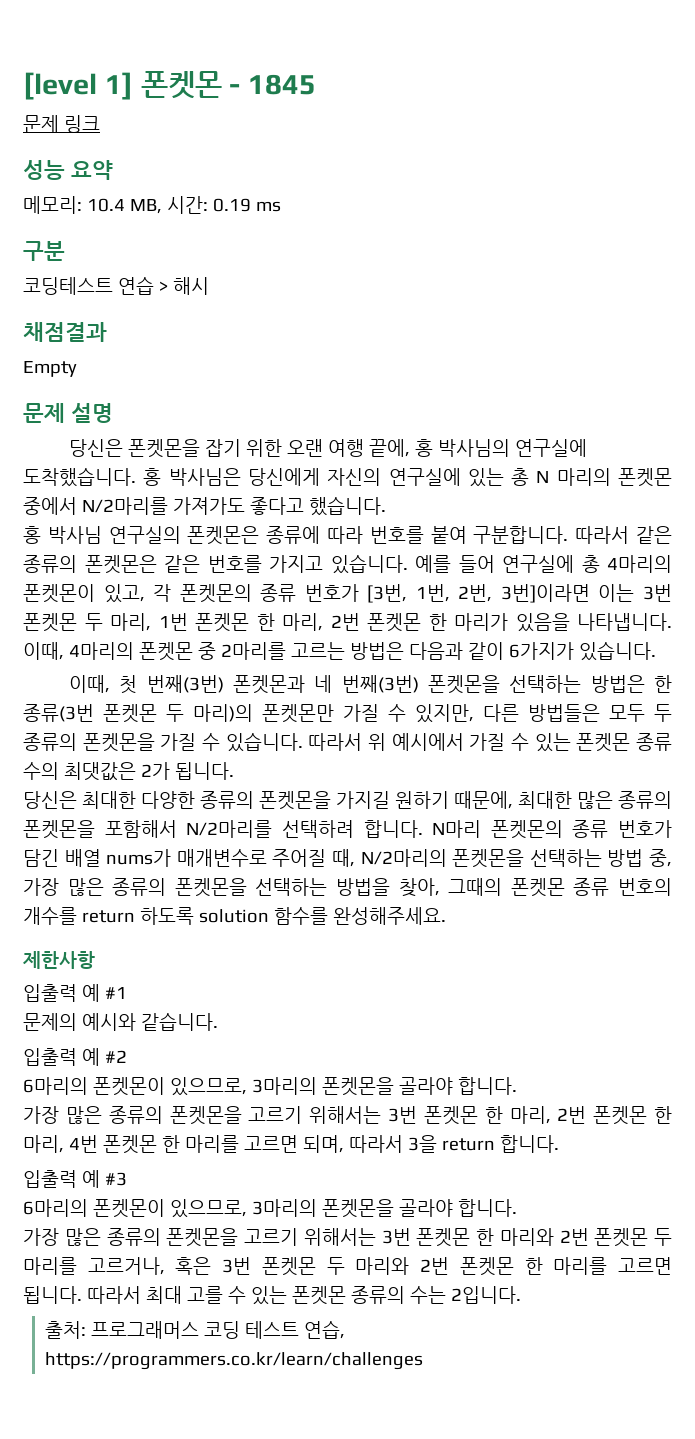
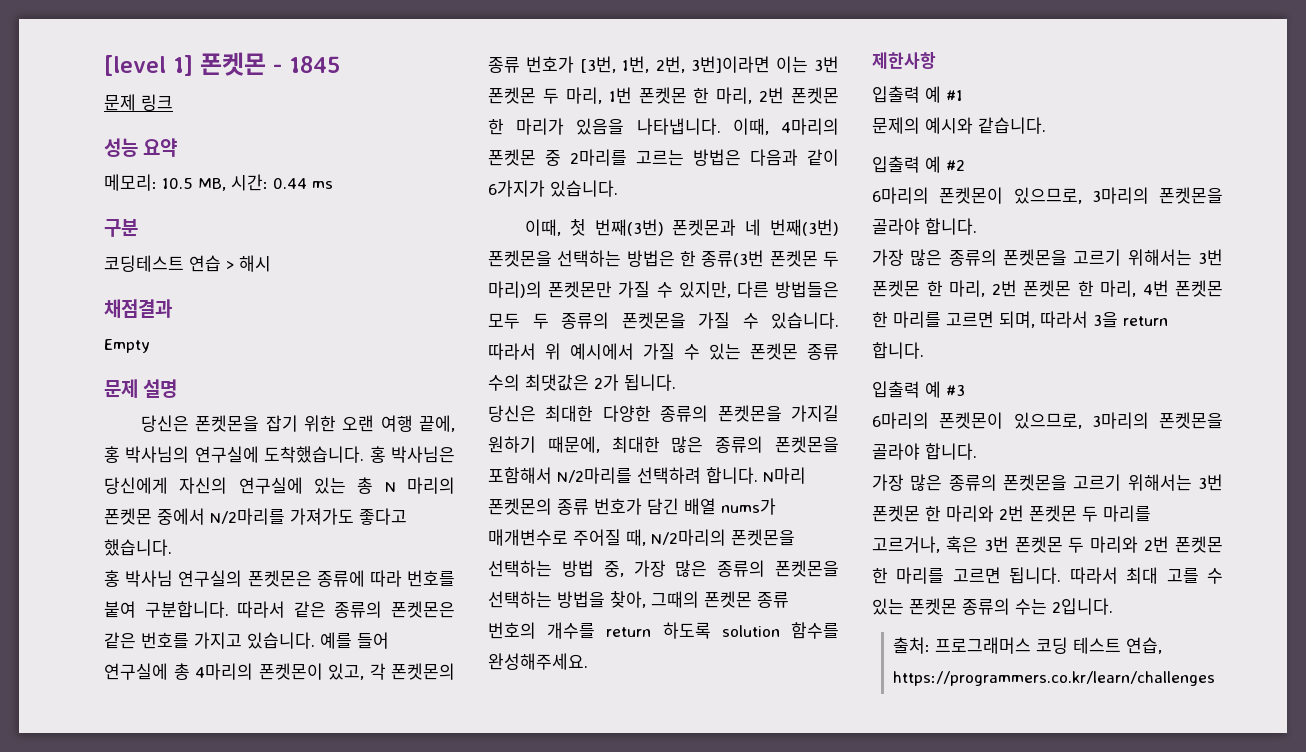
- 메모리: 10.4 MB, 시간: 0.19 ms
+ 메모리: 10.5 MB, 시간: 0.44 ms

